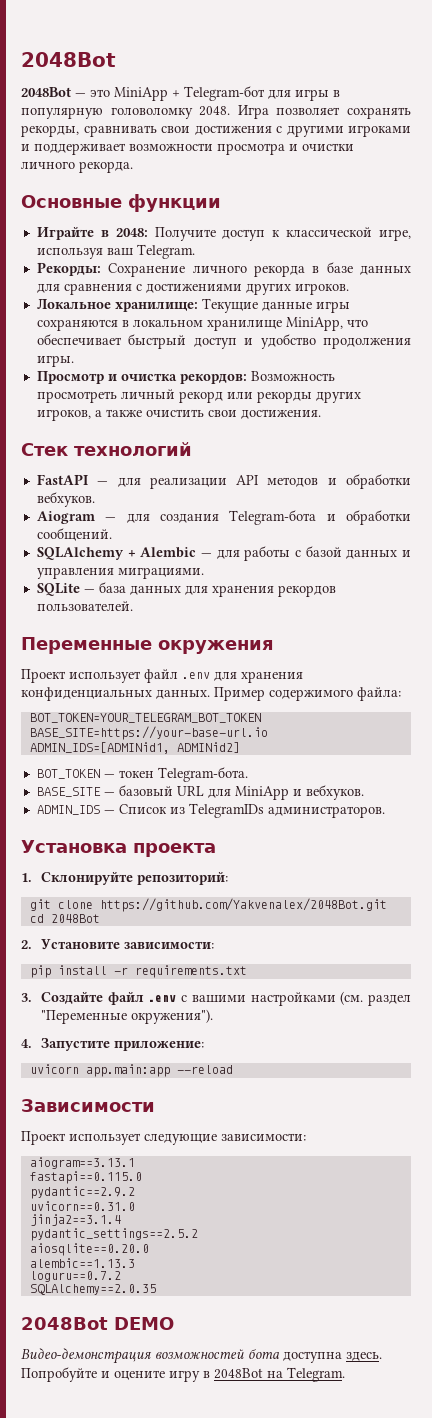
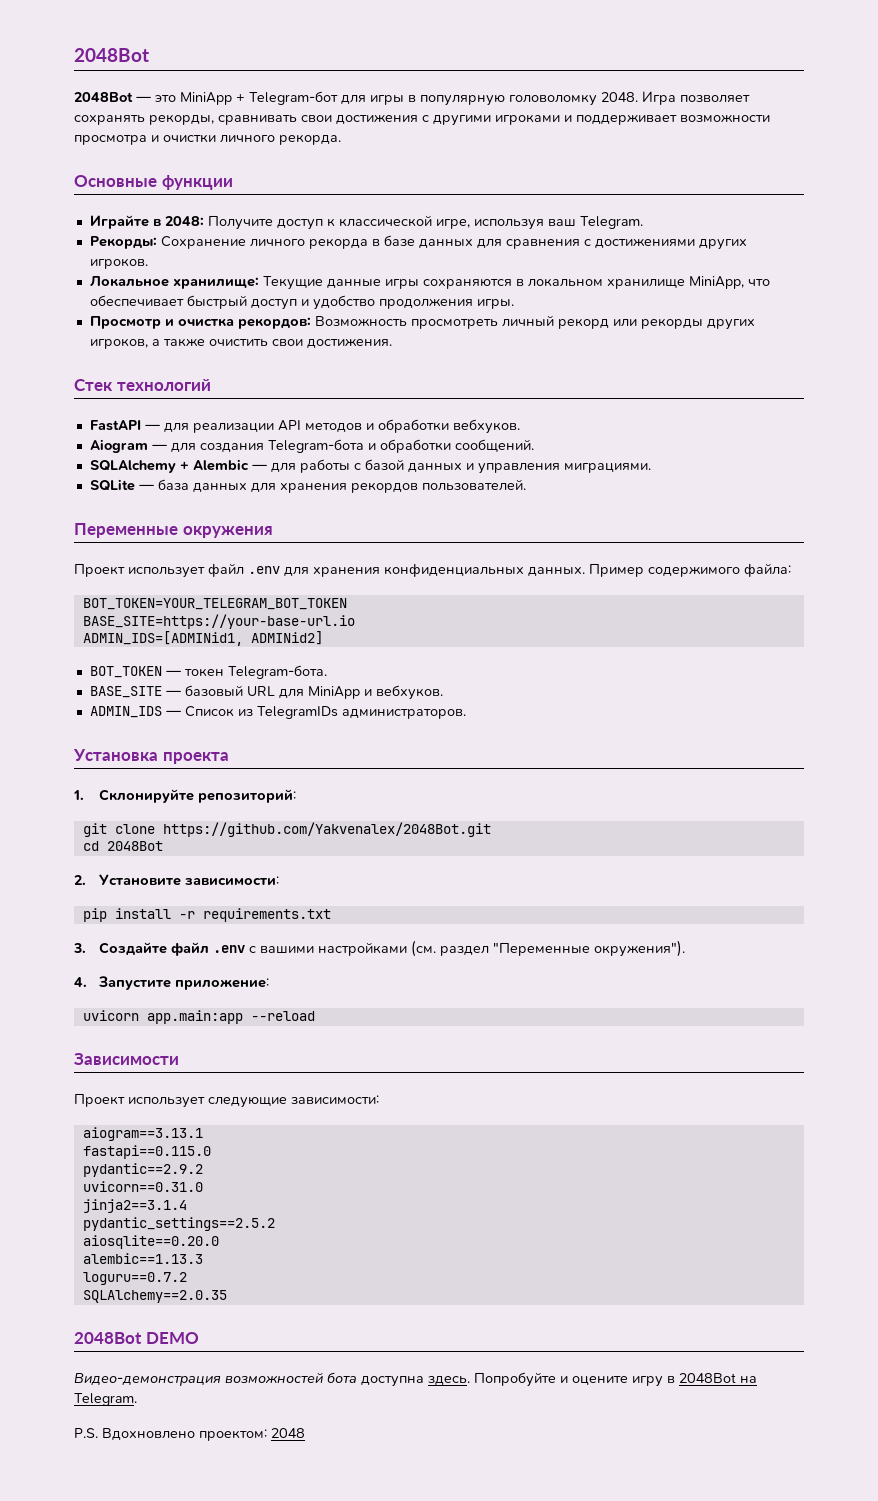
+ P.S. Вдохновлено проектом: 2048

